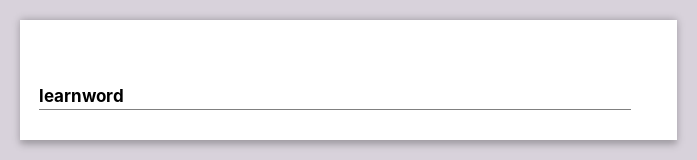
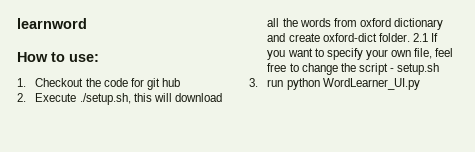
+ How to use:
+ 1. Checkout the code for git hub
+ 2. Execute ./setup.sh, this will download all the words from oxford dictionary and create oxford-dict folder. 2.1 If you want to specify your own file, feel free to change the script - setup.sh
+ 3. run python WordLearner_UI.py

